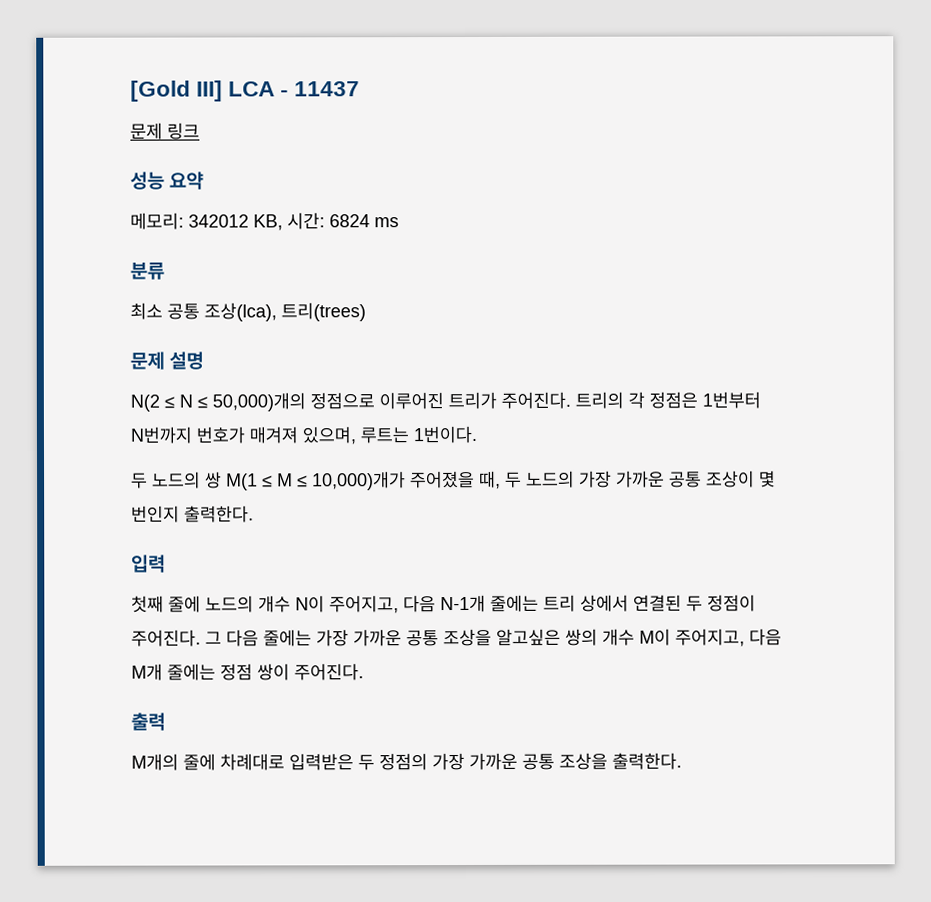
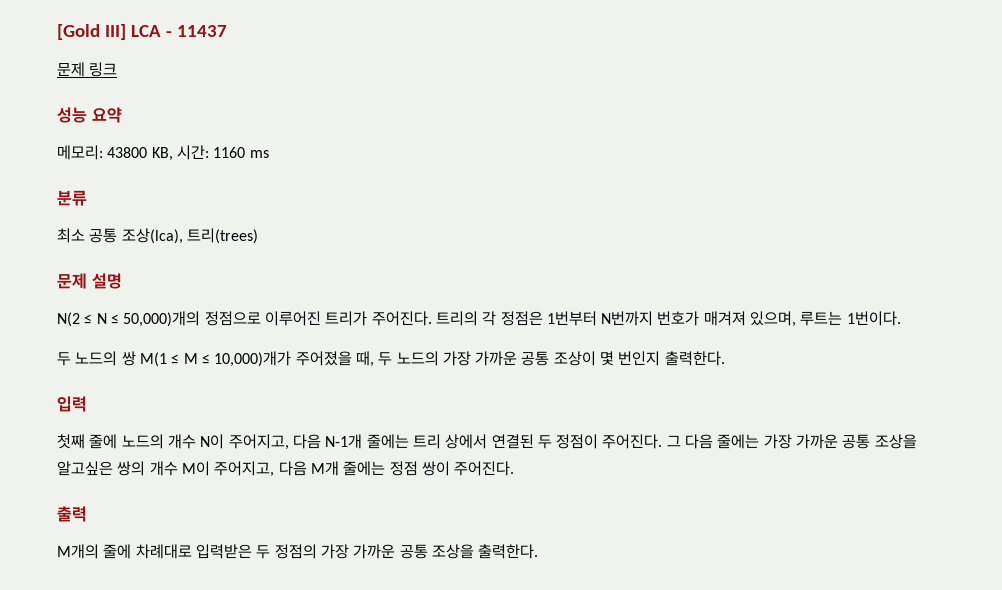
- 메모리: 342012 KB, 시간: 6824 ms
+ 메모리: 43800 KB, 시간: 1160 ms

